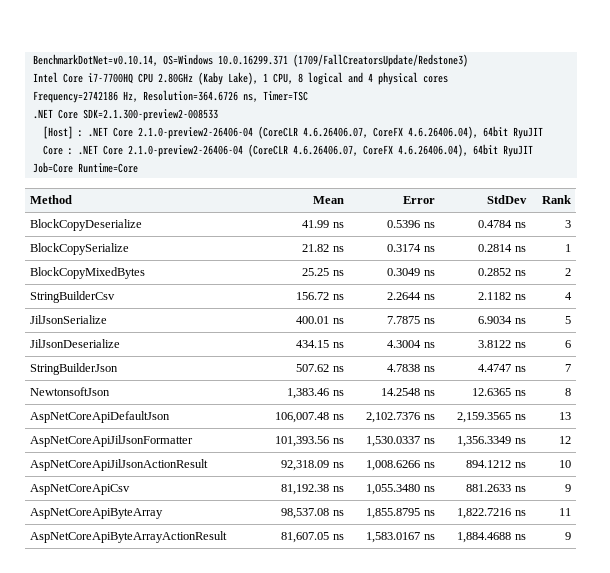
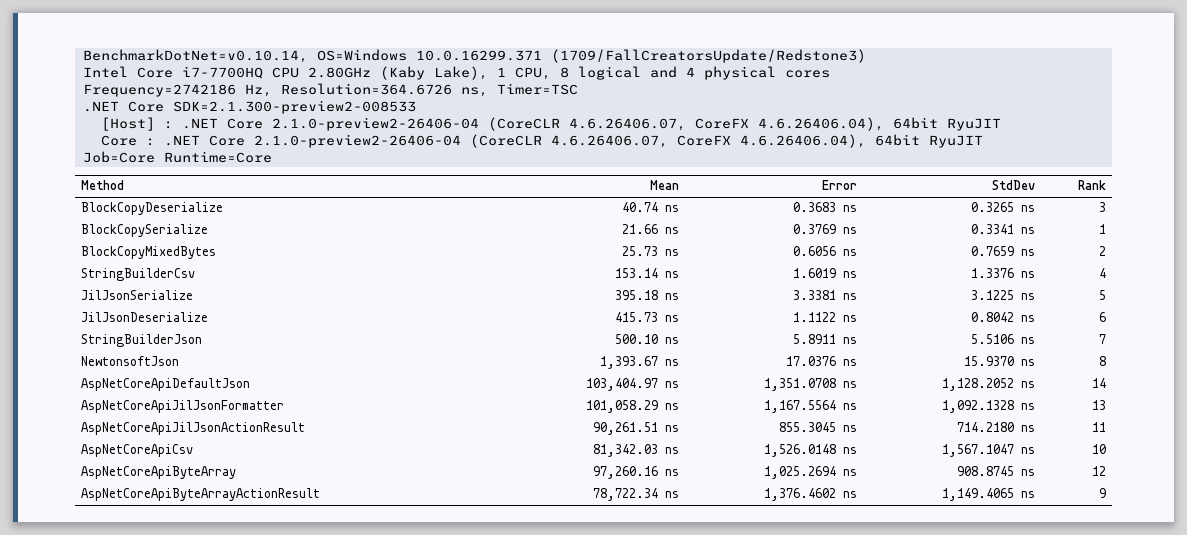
- BlockCopyDeserialize | 41.99 ns | 0.5396 ns | 0.4784 ns | 3
+ BlockCopyDeserialize | 40.74 ns | 0.3683 ns | 0.3265 ns | 3
- BlockCopySerialize | 21.82 ns | 0.3174 ns | 0.2814 ns | 1
+ BlockCopySerialize | 21.66 ns | 0.3769 ns | 0.3341 ns | 1
- BlockCopyMixedBytes | 25.25 ns | 0.3049 ns | 0.2852 ns | 2
+ BlockCopyMixedBytes | 25.73 ns | 0.6056 ns | 0.7659 ns | 2
- StringBuilderCsv | 156.72 ns | 2.2644 ns | 2.1182 ns | 4
+ StringBuilderCsv | 153.14 ns | 1.6019 ns | 1.3376 ns | 4
- JilJsonSerialize | 400.01 ns | 7.7875 ns | 6.9034 ns | 5
+ JilJsonSerialize | 395.18 ns | 3.3381 ns | 3.1225 ns | 5
- JilJsonDeserialize | 434.15 ns | 4.3004 ns | 3.8122 ns | 6
+ JilJsonDeserialize | 415.73 ns | 1.1122 ns | 0.8042 ns | 6
- StringBuilderJson | 507.62 ns | 4.7838 ns | 4.4747 ns | 7
+ StringBuilderJson | 500.10 ns | 5.8911 ns | 5.5106 ns | 7
- NewtonsoftJson | 1,383.46 ns | 14.2548 ns | 12.6365 ns | 8
+ NewtonsoftJson | 1,393.67 ns | 17.0376 ns | 15.9370 ns | 8
- AspNetCoreApiDefaultJson | 106,007.48 ns | 2,102.7376 ns | 2,159.3565 ns | 13
+ AspNetCoreApiDefaultJson | 103,404.97 ns | 1,351.0708 ns | 1,128.2052 ns | 14
+ AspNetCoreApiJilJsonFormatter | 101,058.29 ns | 1,167.5564 ns | 1,092.1328 ns | 13
- AspNetCoreApiJilJsonFormatter | 101,393.56 ns | 1,530.0337 ns | 1,356.3349 ns | 12
+ AspNetCoreApiJilJsonActionResult | 90,261.51 ns | 855.3045 ns | 714.2180 ns | 11
+ AspNetCoreApiCsv | 81,342.03 ns | 1,526.0148 ns | 1,567.1047 ns | 10
+ AspNetCoreApiByteArray | 97,260.16 ns | 1,025.2694 ns | 908.8745 ns | 12
- AspNetCoreApiJilJsonActionResult | 92,318.09 ns | 1,008.6266 ns | 894.1212 ns | 10
- AspNetCoreApiCsv | 81,192.38 ns | 1,055.3480 ns | 881.2633 ns | 9
- AspNetCoreApiByteArray | 98,537.08 ns | 1,855.8795 ns | 1,822.7216 ns | 11
- AspNetCoreApiByteArrayActionResult | 81,607.05 ns | 1,583.0167 ns | 1,884.4688 ns | 9
+ AspNetCoreApiByteArrayActionResult | 78,722.34 ns | 1,376.4602 ns | 1,149.4065 ns | 9

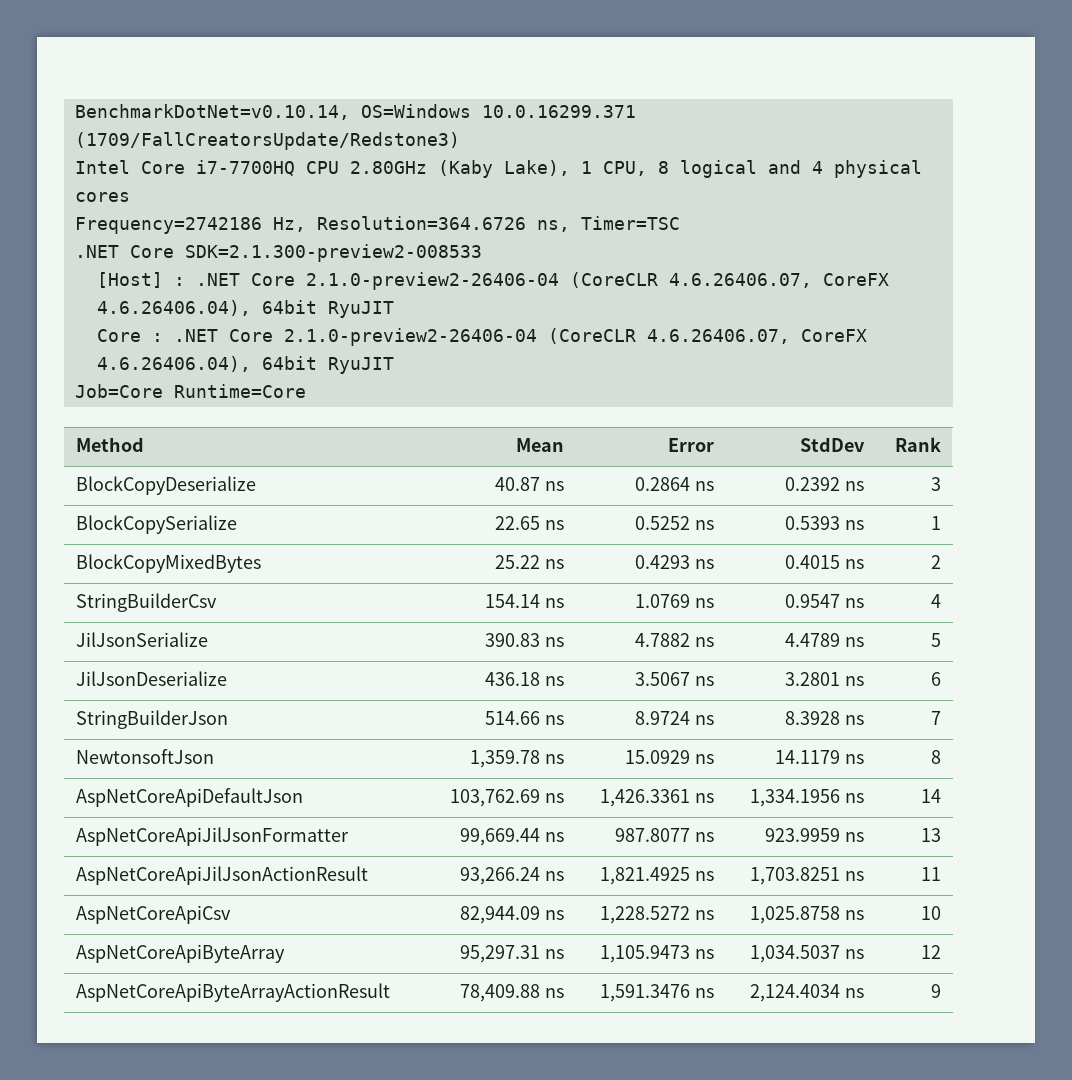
- BlockCopyDeserialize | 40.74 ns | 0.3683 ns | 0.3265 ns | 3
+ BlockCopyDeserialize | 40.87 ns | 0.2864 ns | 0.2392 ns | 3
- BlockCopySerialize | 21.66 ns | 0.3769 ns | 0.3341 ns | 1
+ BlockCopySerialize | 22.65 ns | 0.5252 ns | 0.5393 ns | 1
- BlockCopyMixedBytes | 25.73 ns | 0.6056 ns | 0.7659 ns | 2
+ BlockCopyMixedBytes | 25.22 ns | 0.4293 ns | 0.4015 ns | 2
- StringBuilderCsv | 153.14 ns | 1.6019 ns | 1.3376 ns | 4
+ StringBuilderCsv | 154.14 ns | 1.0769 ns | 0.9547 ns | 4
- JilJsonSerialize | 395.18 ns | 3.3381 ns | 3.1225 ns | 5
+ JilJsonSerialize | 390.83 ns | 4.7882 ns | 4.4789 ns | 5
- JilJsonDeserialize | 415.73 ns | 1.1122 ns | 0.8042 ns | 6
+ JilJsonDeserialize | 436.18 ns | 3.5067 ns | 3.2801 ns | 6
- StringBuilderJson | 500.10 ns | 5.8911 ns | 5.5106 ns | 7
+ StringBuilderJson | 514.66 ns | 8.9724 ns | 8.3928 ns | 7
- NewtonsoftJson | 1,393.67 ns | 17.0376 ns | 15.9370 ns | 8
+ NewtonsoftJson | 1,359.78 ns | 15.0929 ns | 14.1179 ns | 8
- AspNetCoreApiDefaultJson | 103,404.97 ns | 1,351.0708 ns | 1,128.2052 ns | 14
+ AspNetCoreApiDefaultJson | 103,762.69 ns | 1,426.3361 ns | 1,334.1956 ns | 14
- AspNetCoreApiJilJsonFormatter | 101,058.29 ns | 1,167.5564 ns | 1,092.1328 ns | 13
+ AspNetCoreApiJilJsonFormatter | 99,669.44 ns | 987.8077 ns | 923.9959 ns | 13
- AspNetCoreApiJilJsonActionResult | 90,261.51 ns | 855.3045 ns | 714.2180 ns | 11
+ AspNetCoreApiJilJsonActionResult | 93,266.24 ns | 1,821.4925 ns | 1,703.8251 ns | 11
- AspNetCoreApiCsv | 81,342.03 ns | 1,526.0148 ns | 1,567.1047 ns | 10
+ AspNetCoreApiCsv | 82,944.09 ns | 1,228.5272 ns | 1,025.8758 ns | 10
- AspNetCoreApiByteArray | 97,260.16 ns | 1,025.2694 ns | 908.8745 ns | 12
+ AspNetCoreApiByteArray | 95,297.31 ns | 1,105.9473 ns | 1,034.5037 ns | 12
- AspNetCoreApiByteArrayActionResult | 78,722.34 ns | 1,376.4602 ns | 1,149.4065 ns | 9
+ AspNetCoreApiByteArrayActionResult | 78,409.88 ns | 1,591.3476 ns | 2,124.4034 ns | 9

